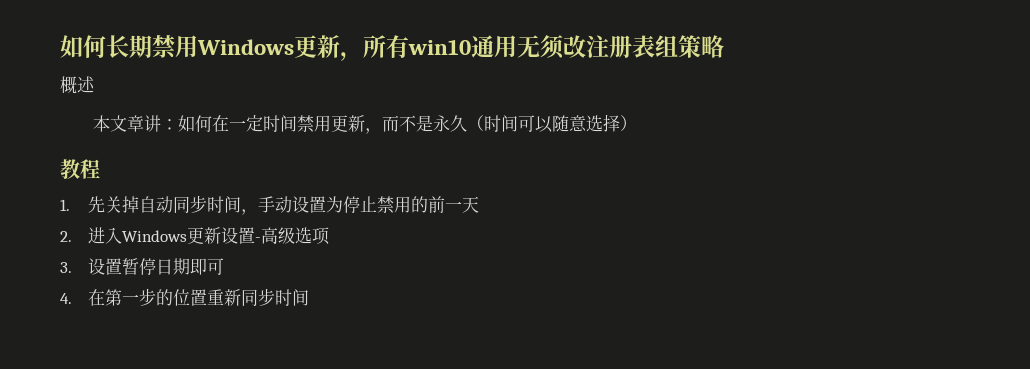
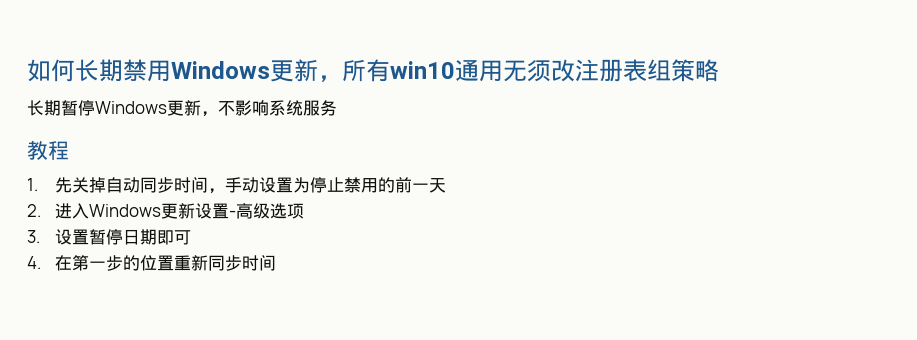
- 概述
- 本文章讲：如何在一定时间禁用更新，而不是永久（时间可以随意选择）
+ 长期暂停Windows更新，不影响系统服务

